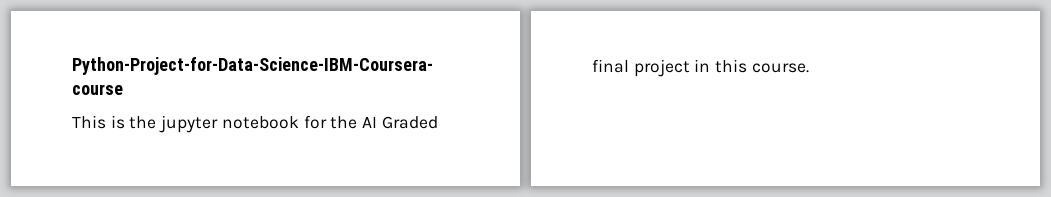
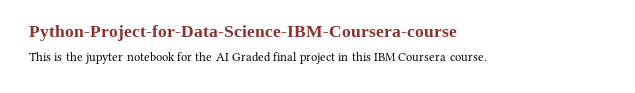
- This is the jupyter notebook for the AI Graded final project in this course.
+ This is the jupyter notebook for the AI Graded final project in this IBM Coursera course.

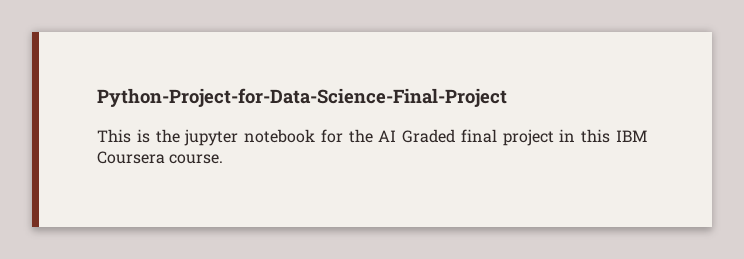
- Python-Project-for-Data-Science-IBM-Coursera-course
+ Python-Project-for-Data-Science-Final-Project

